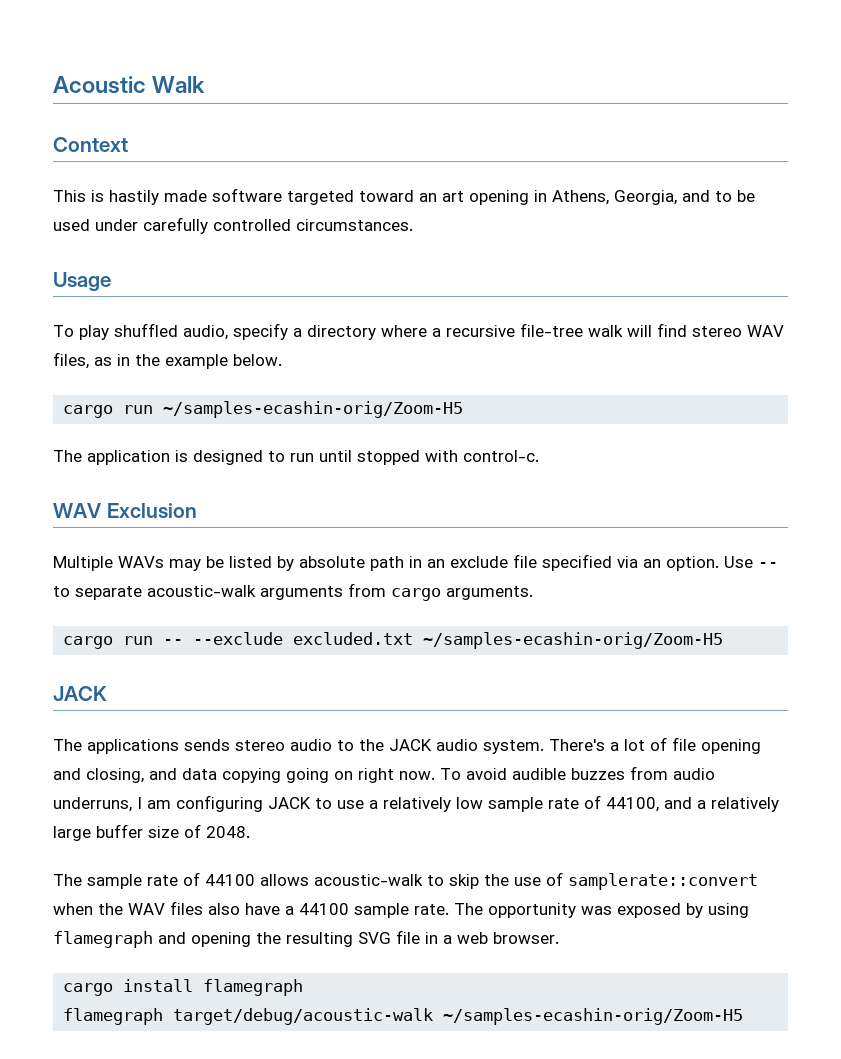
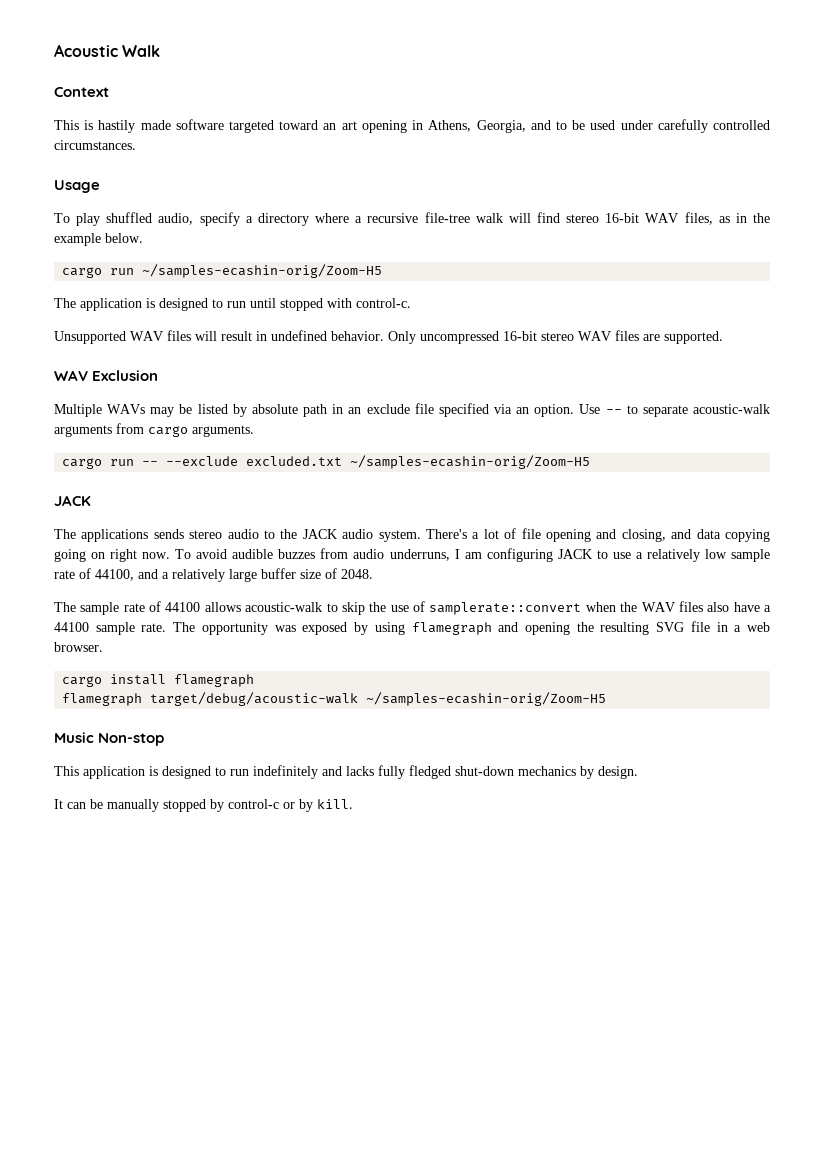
- To play shuffled audio, specify a directory where a recursive file-tree walk will find stereo WAV files, as in the example below.
+ To play shuffled audio, specify a directory where a recursive file-tree walk will find stereo 16-bit WAV files, as in the example below.
+ Unsupported WAV files will result in undefined behavior. Only uncompressed 16-bit stereo WAV files are supported.
+ Music Non-stop
+ This application is designed to run indefinitely and lacks fully fledged shut-down mechanics by design.
+ It can be manually stopped by control-c or by kill.

